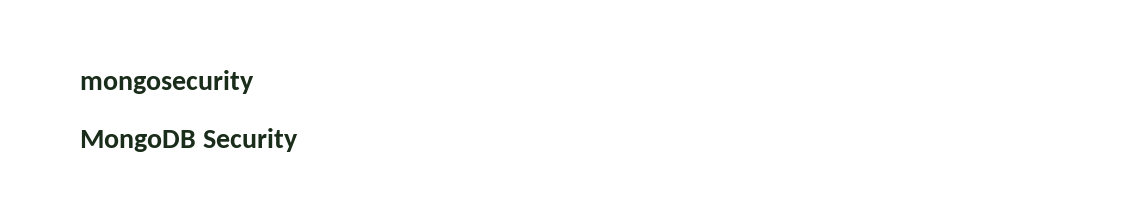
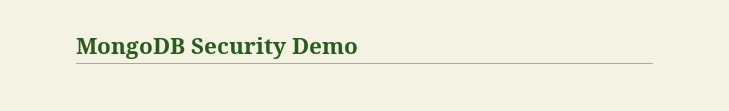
- mongosecurity
- MongoDB Security
+ MongoDB Security Demo

